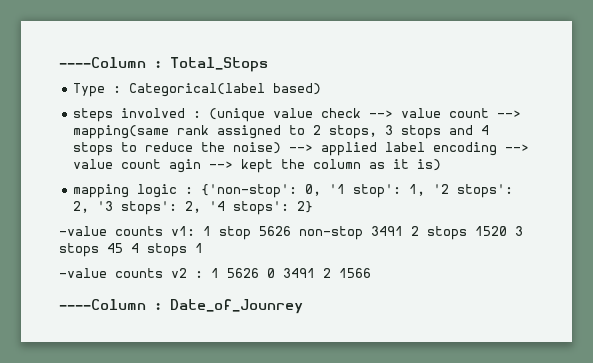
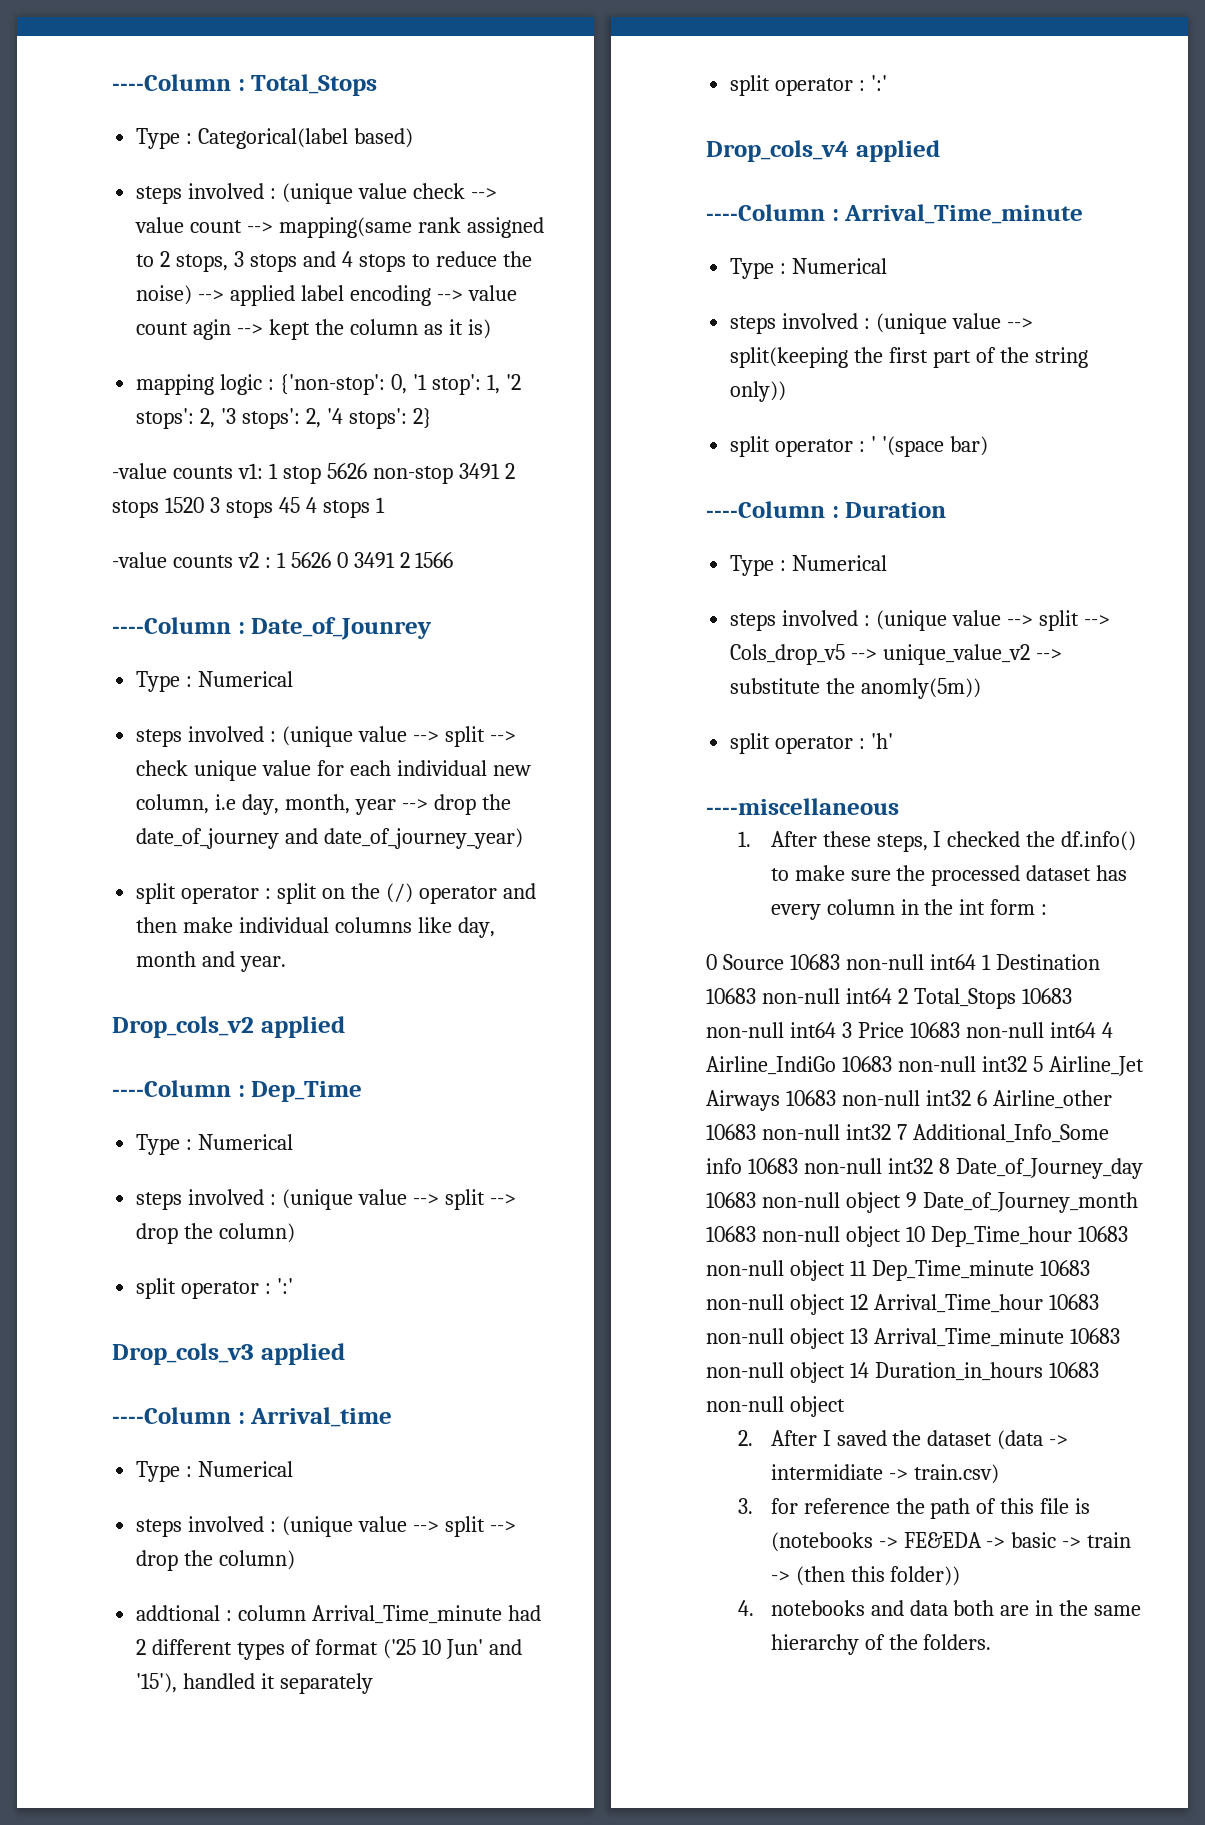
  ----Column : Date_of_Jounrey
+ Type : Numerical
+ steps involved : (unique value --> split --> check unique value for each individual new column, i.e day, month, year --> drop the date_of_journey and date_of_journey_year)
+ split operator : split on the (/) operator and then make individual columns like day, month and year.
+ Drop_cols_v2 applied
+ ----Column : Dep_Time
+ Type : Numerical
+ steps involved : (unique value --> split --> drop the column)
+ split operator : ':'
+ Drop_cols_v3 applied
+ ----Column : Arrival_time
+ Type : Numerical
+ steps involved : (unique value --> split --> drop the column)
+ addtional : column Arrival_Time_minute had 2 different types of format ('25 10 Jun' and '15'), handled it separately
+ split operator : ':'
+ Drop_cols_v4 applied
+ ----Column : Arrival_Time_minute
+ Type : Numerical
+ steps involved : (unique value --> split(keeping the first part of the string only))
+ split operator : ' '(space bar)
+ ----Column : Duration
+ Type : Numerical
+ steps involved : (unique value --> split --> Cols_drop_v5 --> unique_value_v2 --> substitute the anomly(5m))
+ split operator : 'h'
+ ----miscellaneous
+ 1. After these steps, I checked the df.info() to make sure the processed dataset has every column in the int form :
+ 0 Source 10683 non-null int64 1 Destination 10683 non-null int64 2 Total_Stops 10683 non-null int64 3 Price 10683 non-null int64 4 Airline_IndiGo 10683 non-null int32 5 Airline_Jet Airways 10683 non-null int32 6 Airline_other 10683 non-null int32 7 Additional_Info_Some info 10683 non-null int32 8 Date_of_Journey_day 10683 non-null object 9 Date_of_Journey_month 10683 non-null object 10 Dep_Time_hour 10683 non-null object 11 Dep_Time_minute 10683 non-null object 12 Arrival_Time_hour 10683 non-null object 13 Arrival_Time_minute 10683 non-null object 14 Duration_in_hours 10683 non-null object
+ 2. After I saved the dataset (data -> intermidiate -> train.csv)
+ 3. for reference the path of this file is (notebooks -> FE&EDA -> basic -> train -> (then this folder))
+ 4. notebooks and data both are in the same hierarchy of the folders.

